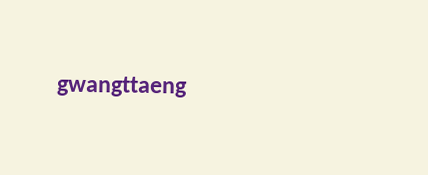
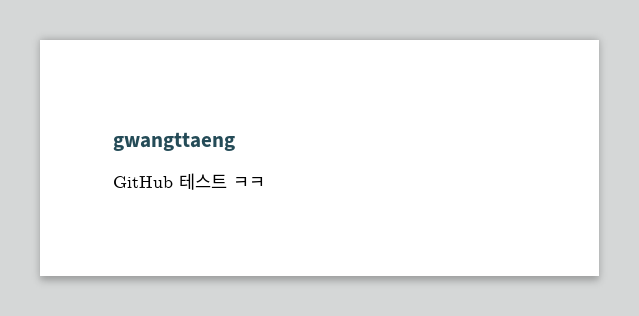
+ GitHub 테스트 ㅋㅋ

